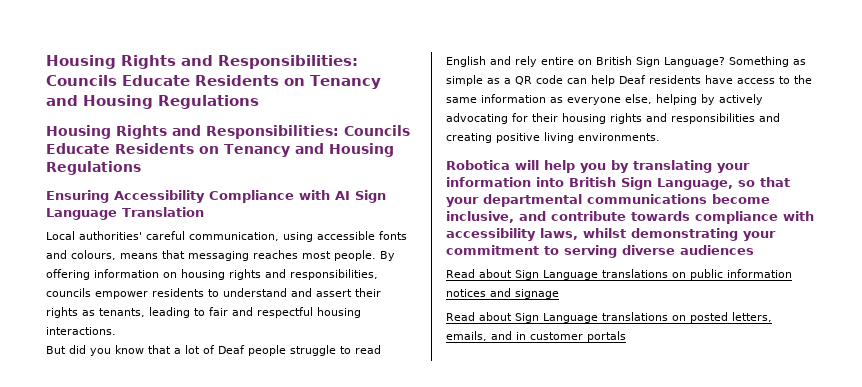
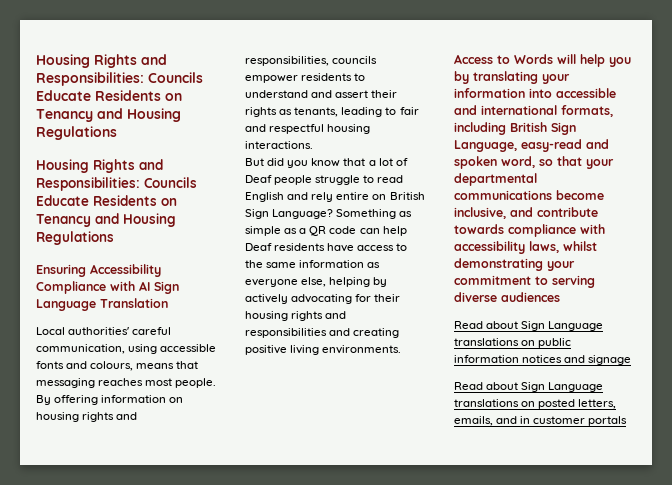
- Robotica will help you by translating your information into British Sign Language, so that your departmental communications become inclusive, and contribute towards compliance with accessibility laws, whilst demonstrating your commitment to serving diverse audiences
+ Access to Words will help you by translating your information into accessible and international formats, including British Sign Language, easy-read and spoken word, so that your departmental communications become inclusive, and contribute towards compliance with accessibility laws, whilst demonstrating your commitment to serving diverse audiences

